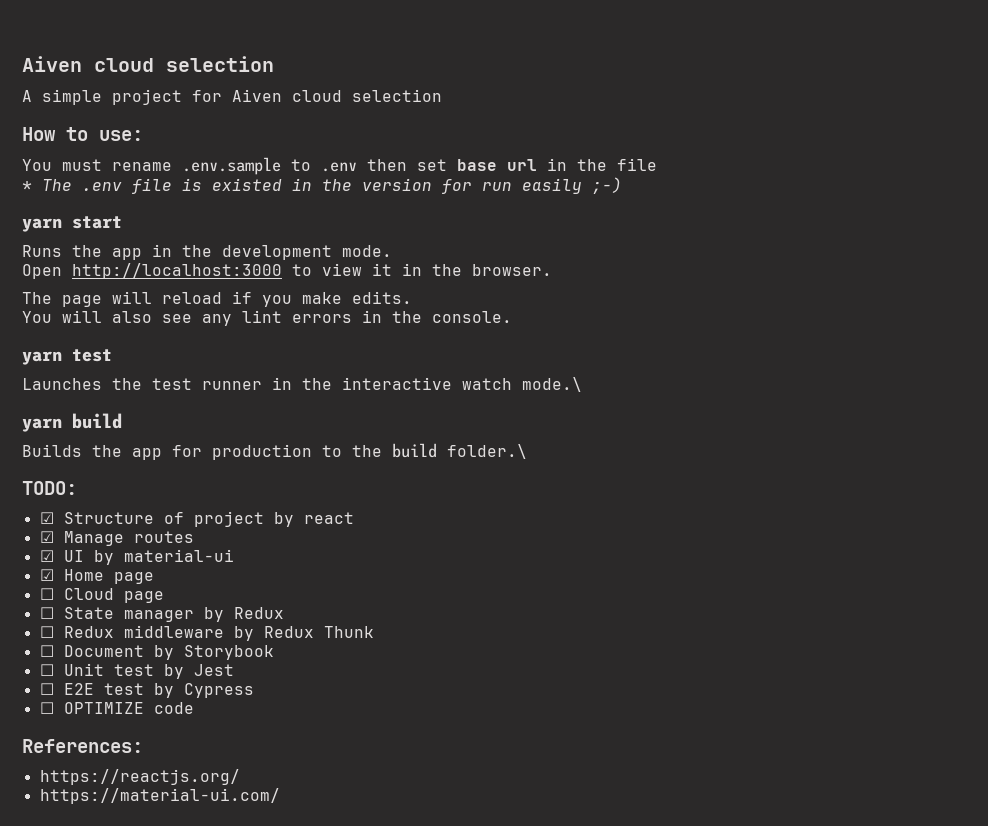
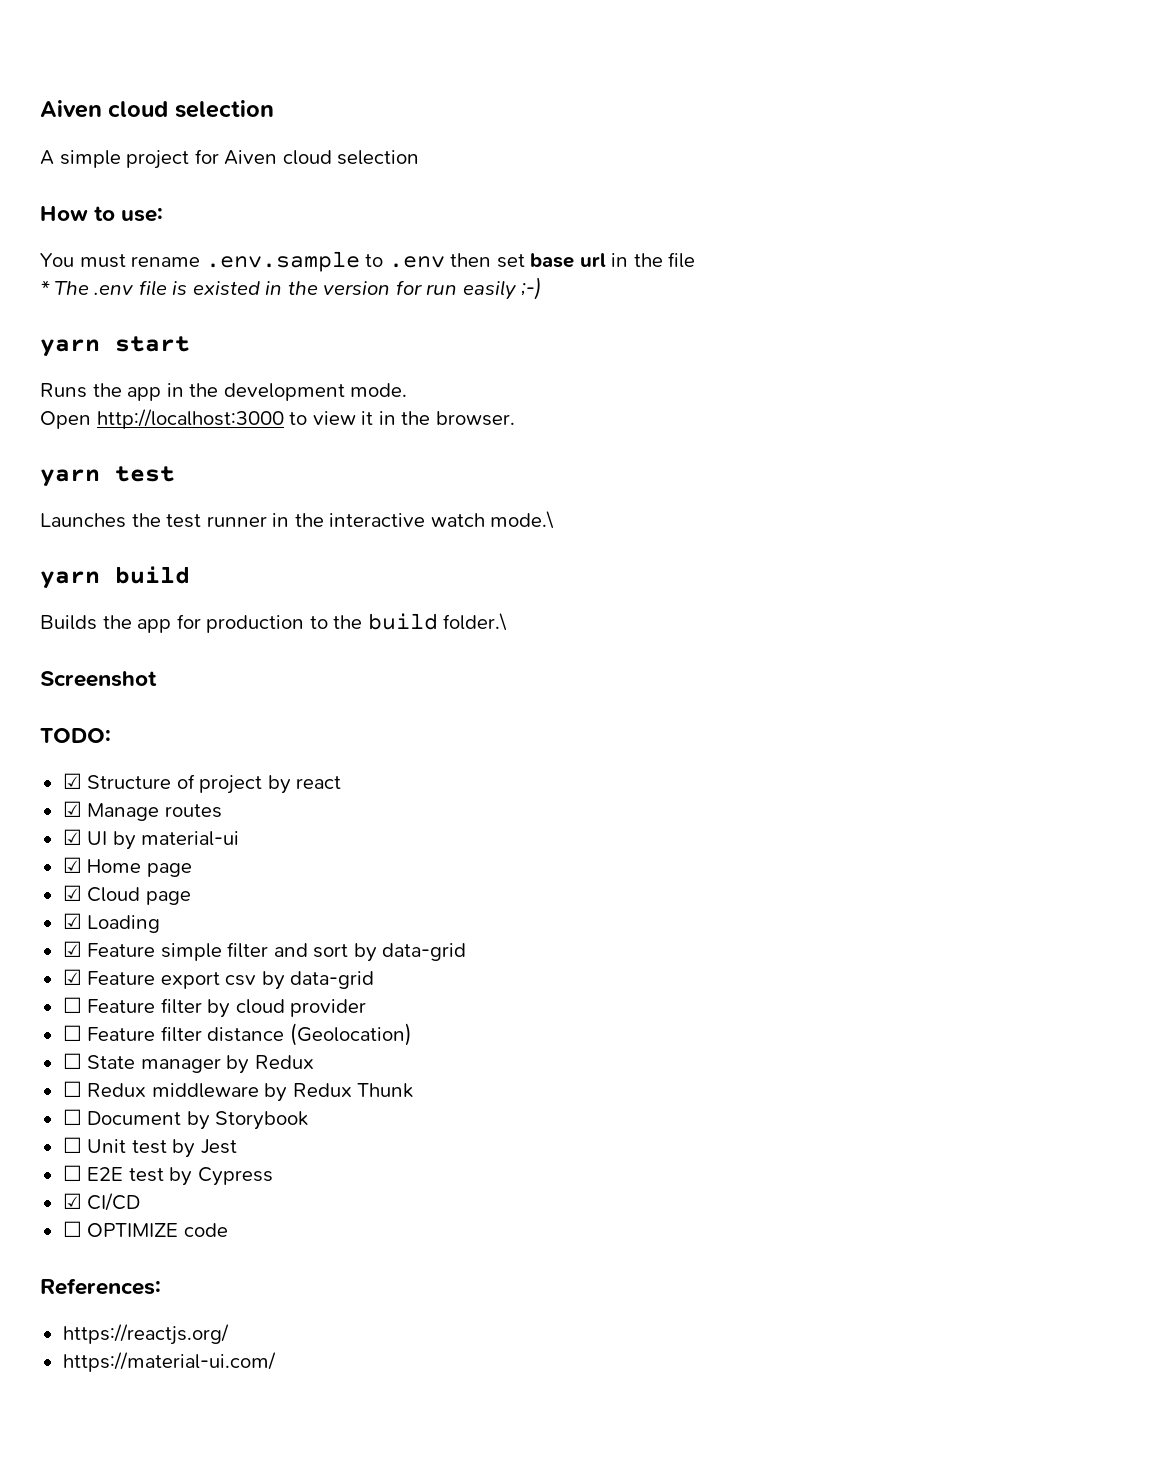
- The page will reload if you make edits.
- You will also see any lint errors in the console.
+ Screenshot
- ☐ Cloud page
+ ☑ Cloud page
+ ☑ Loading
+ ☑ Feature simple filter and sort by data-grid
+ ☑ Feature export csv by data-grid
+ ☐ Feature filter by cloud provider
+ ☐ Feature filter distance (Geolocation)
+ ☑ CI/CD

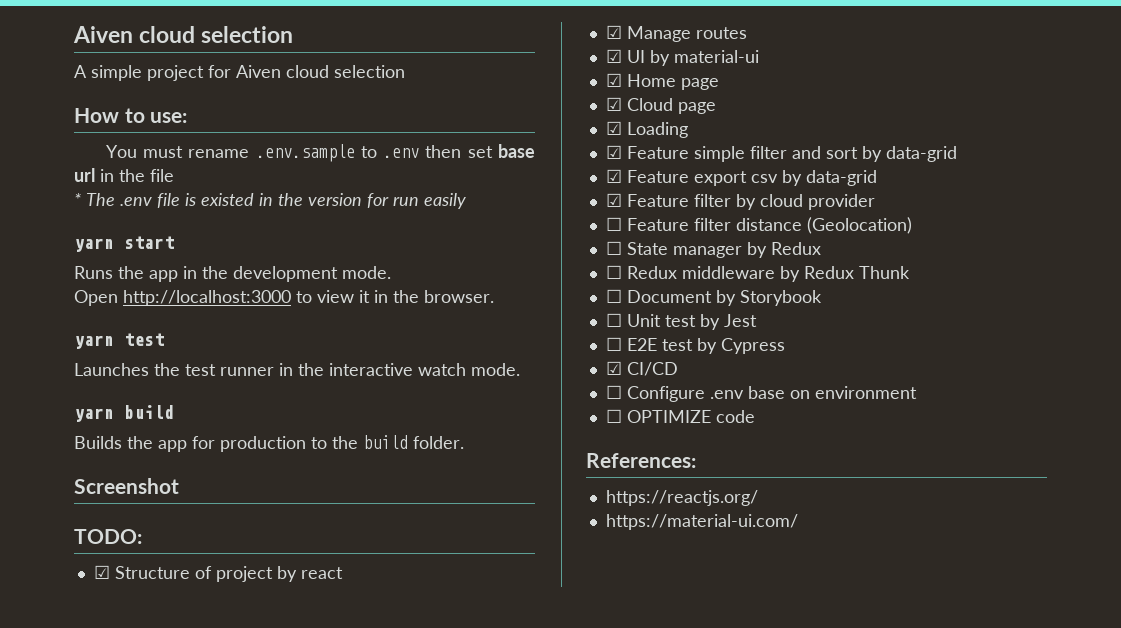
- * The .env file is existed in the version for run easily ;-)
+ * The .env file is existed in the version for run easily
- Launches the test runner in the interactive watch mode.\
+ Launches the test runner in the interactive watch mode.
- Builds the app for production to the build folder.\
+ Builds the app for production to the build folder.
- ☐ Feature filter by cloud provider
+ ☑ Feature filter by cloud provider
+ ☐ Configure .env base on environment

